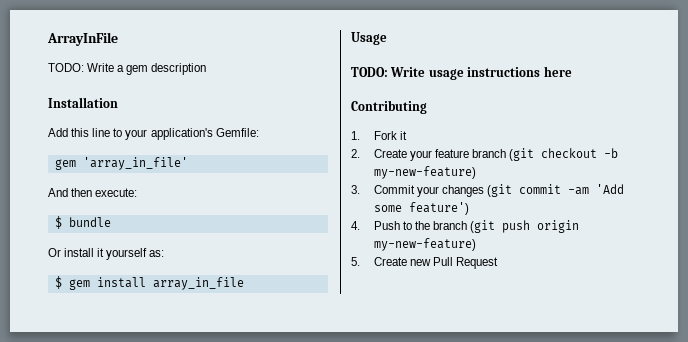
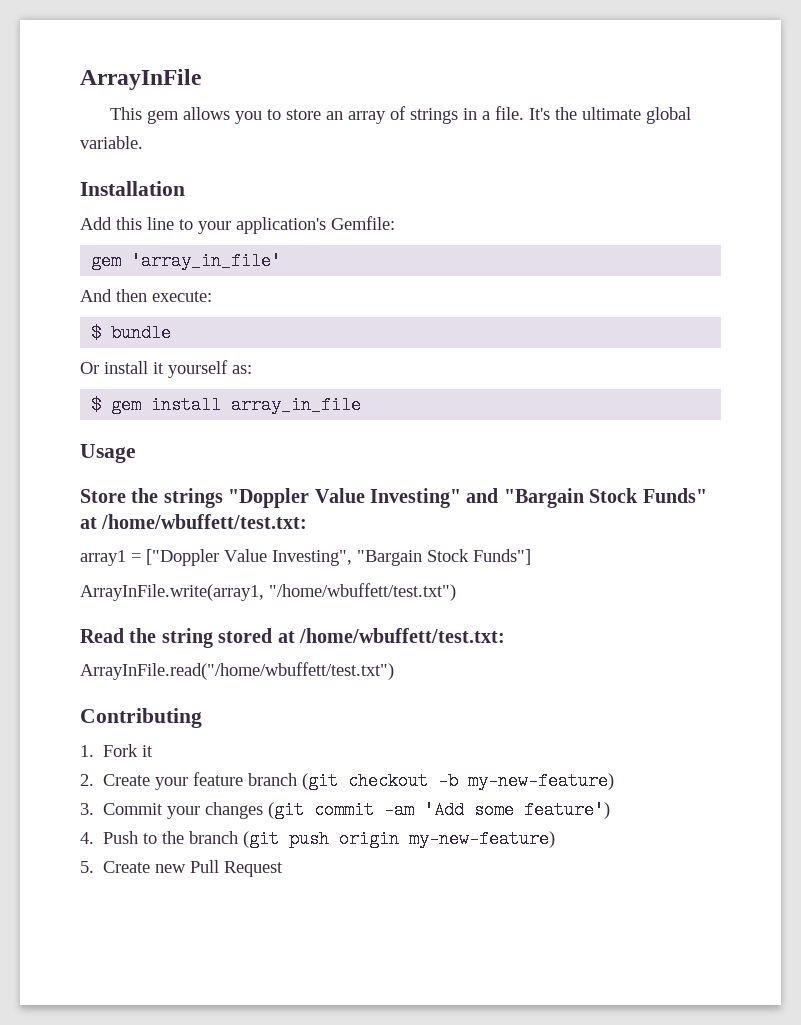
- TODO: Write a gem description
+ This gem allows you to store an array of strings in a file. It's the ultimate global variable.
- TODO: Write usage instructions here
+ Store the strings "Doppler Value Investing" and "Bargain Stock Funds" at /home/wbuffett/test.txt:
+ array1 = ["Doppler Value Investing", "Bargain Stock Funds"]
+ ArrayInFile.write(array1, "/home/wbuffett/test.txt")
+ Read the string stored at /home/wbuffett/test.txt:
+ ArrayInFile.read("/home/wbuffett/test.txt")

